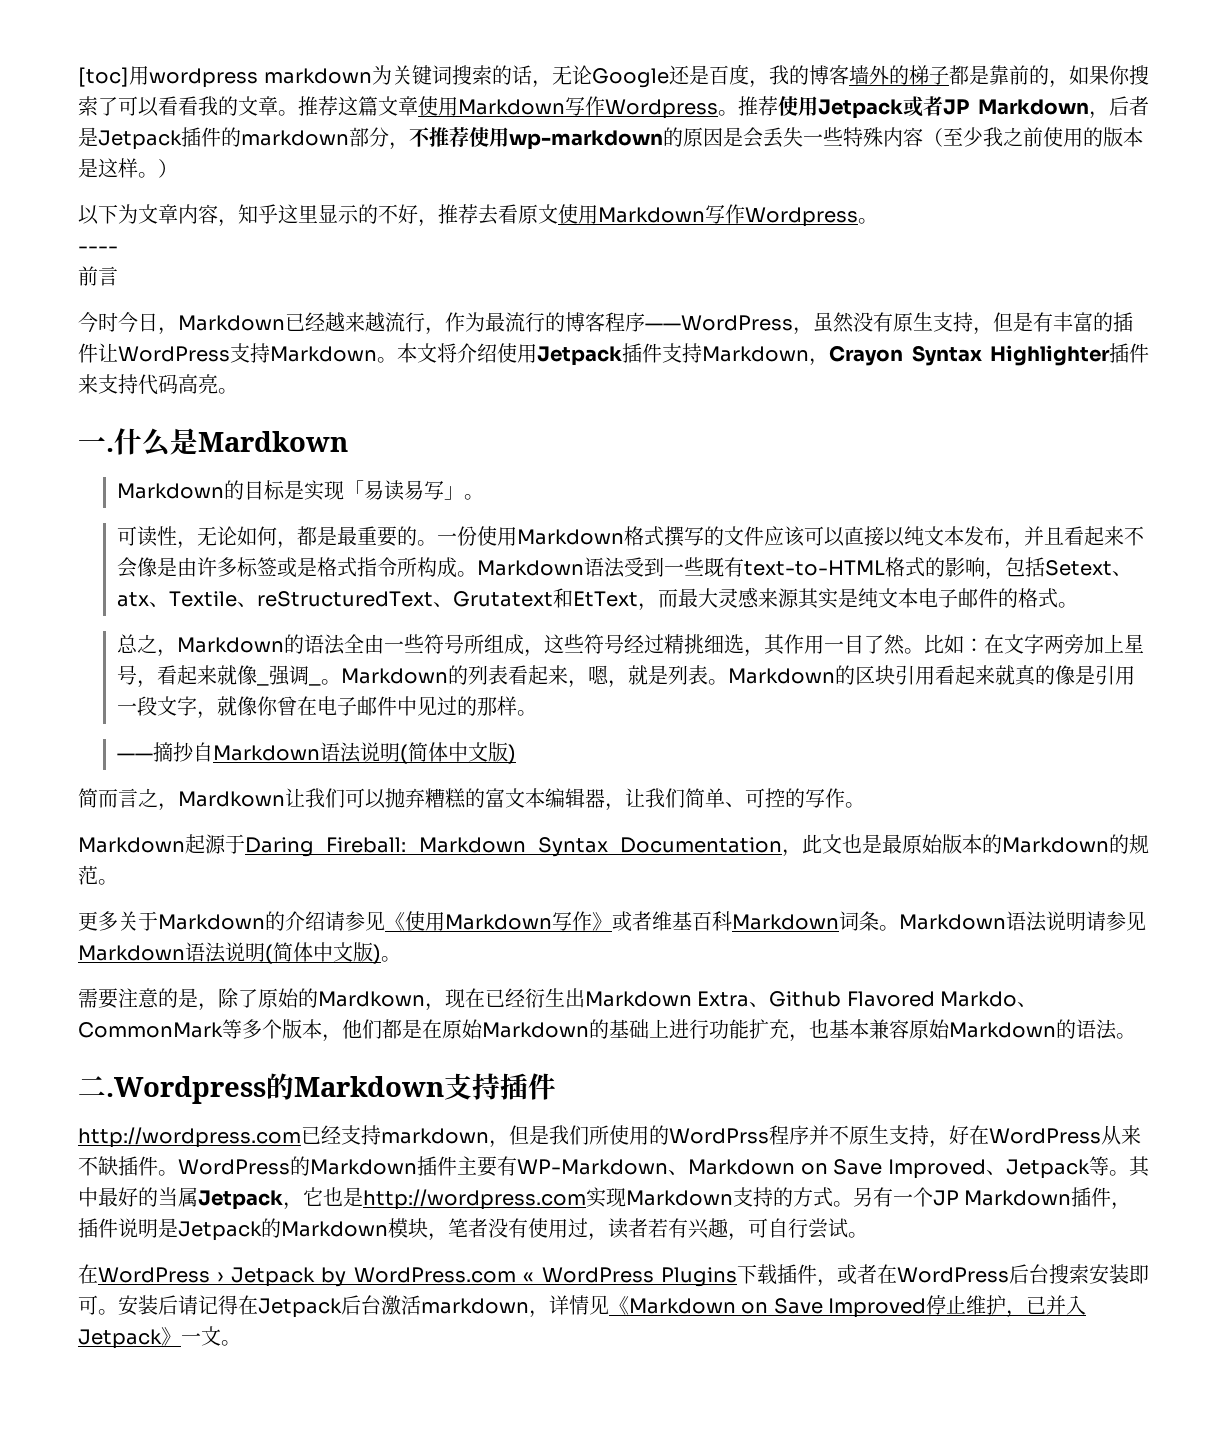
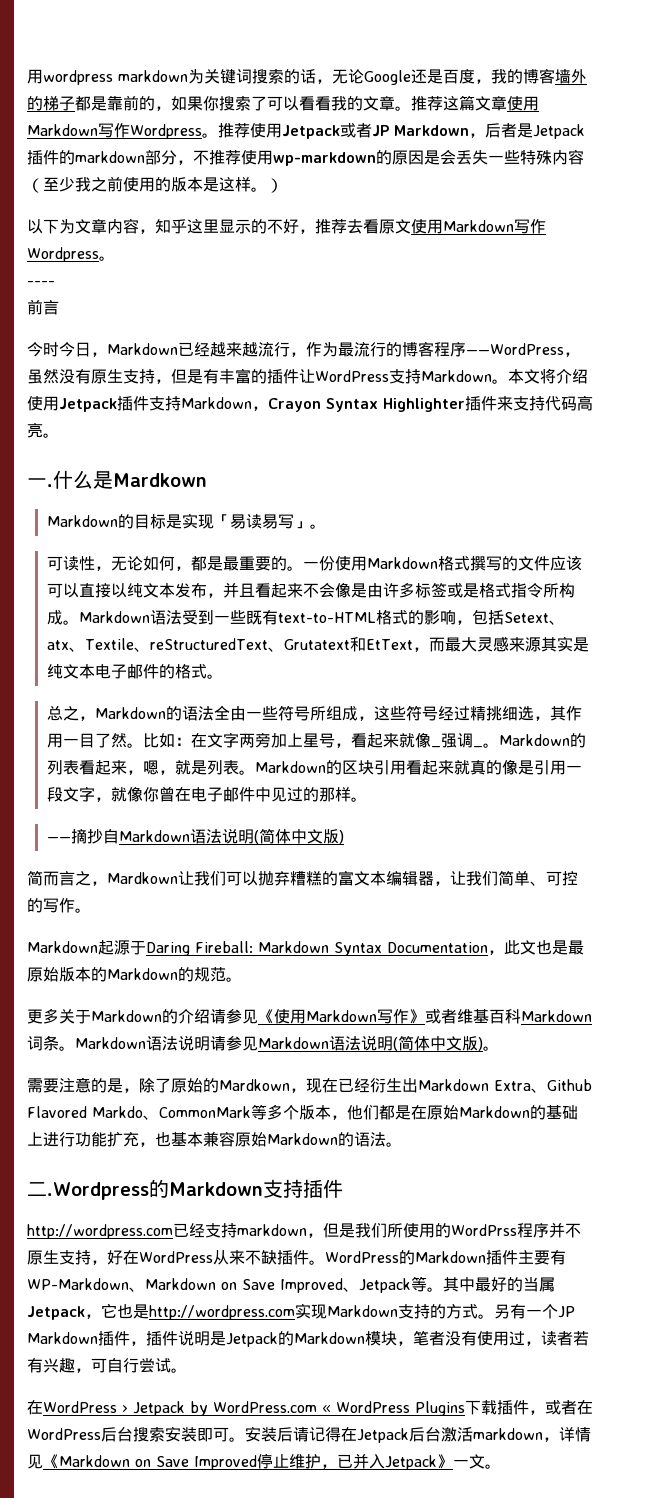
- [toc]用wordpress markdown为关键词搜索的话，无论Google还是百度，我的博客墙外的梯子都是靠前的，如果你搜索了可以看看我的文章。
+ 用wordpress markdown为关键词搜索的话，无论Google还是百度，我的博客墙外的梯子都是靠前的，如果你搜索了可以看看我的文章。

